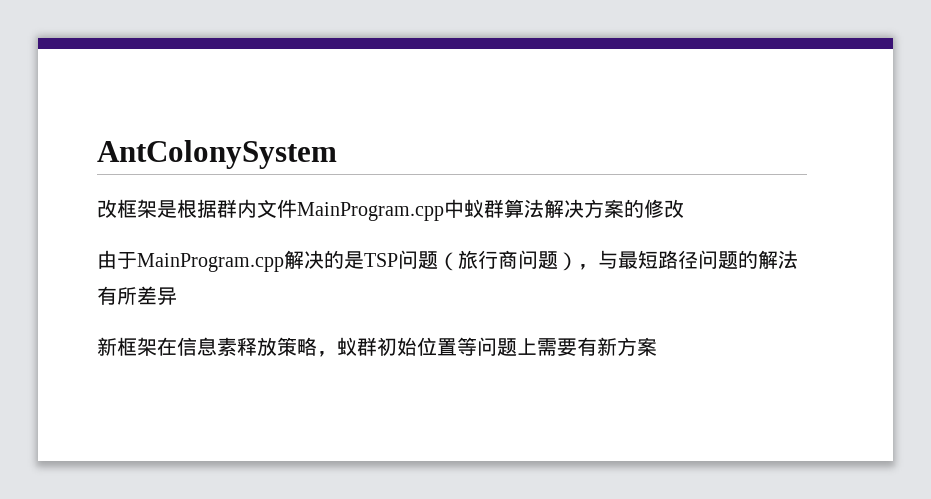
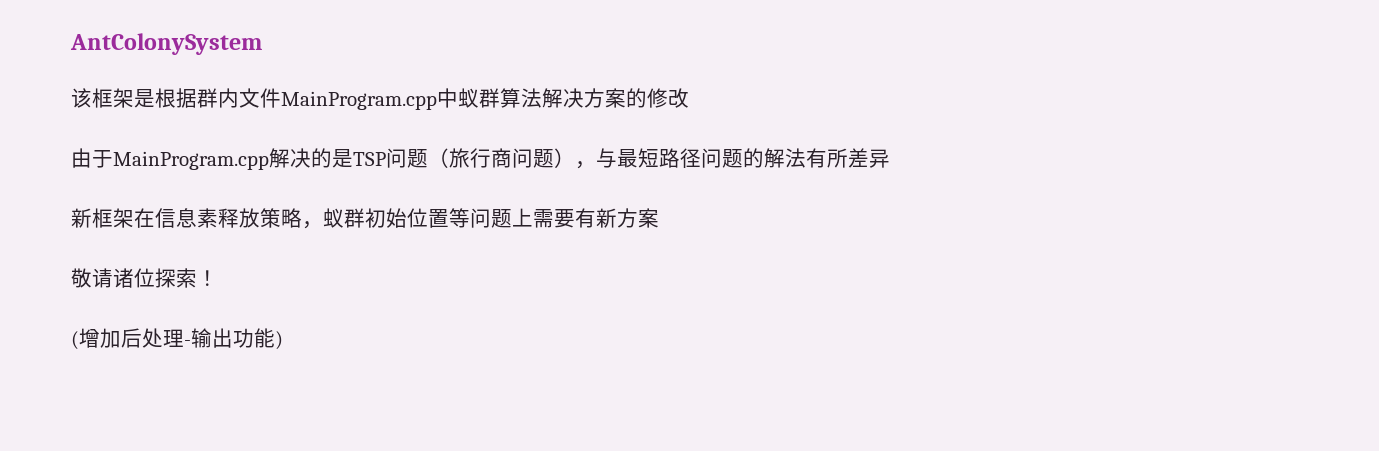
- 改框架是根据群内文件MainProgram.cpp中蚁群算法解决方案的修改
+ 该框架是根据群内文件MainProgram.cpp中蚁群算法解决方案的修改
+ 敬请诸位探索！
+ (增加后处理-输出功能)

